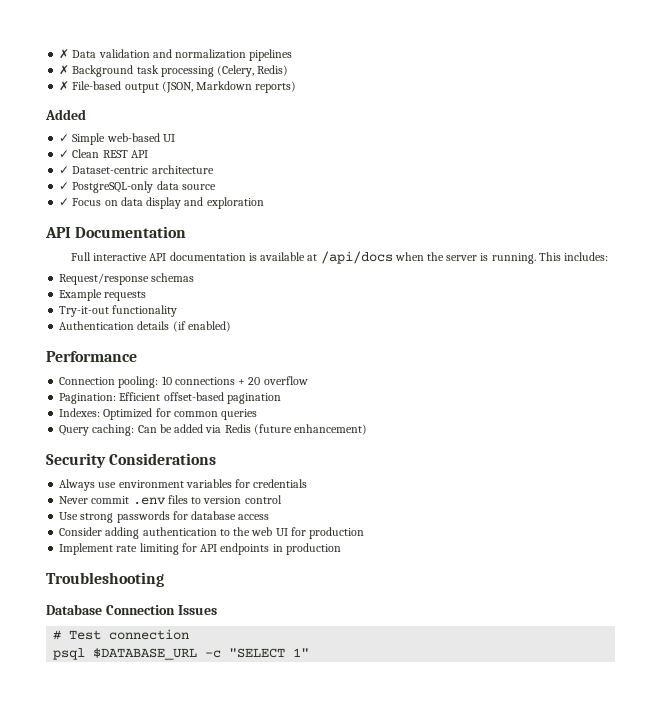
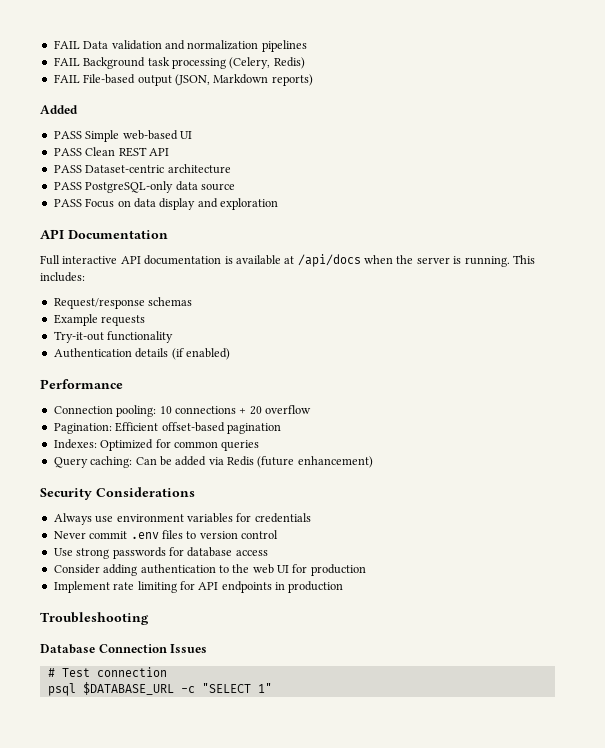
- ✗ Data validation and normalization pipelines
+ FAIL Data validation and normalization pipelines
- ✗ Background task processing (Celery, Redis)
+ FAIL Background task processing (Celery, Redis)
- ✗ File-based output (JSON, Markdown reports)
+ FAIL File-based output (JSON, Markdown reports)
- ✓ Simple web-based UI
+ PASS Simple web-based UI
- ✓ Clean REST API
+ PASS Clean REST API
- ✓ Dataset-centric architecture
+ PASS Dataset-centric architecture
- ✓ PostgreSQL-only data source
+ PASS PostgreSQL-only data source
- ✓ Focus on data display and exploration
+ PASS Focus on data display and exploration

